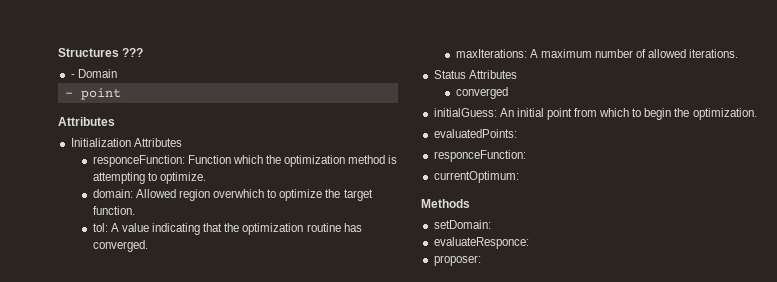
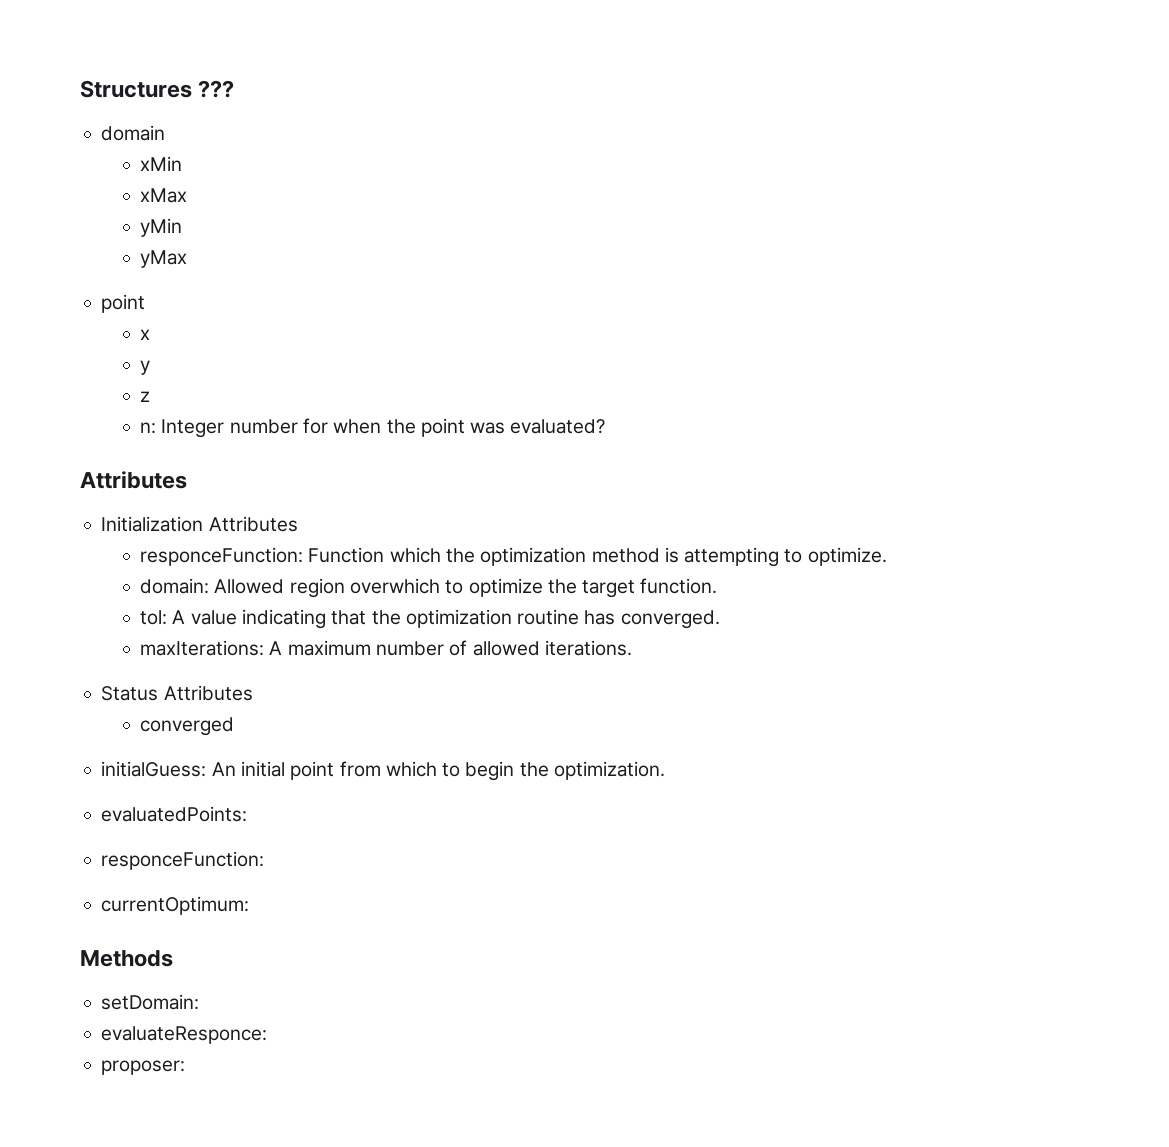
- - Domain
- - point
+ domain
+ xMin
+ xMax
+ yMin
+ yMax
+ point
+ x
+ y
+ z
+ n: Integer number for when the point was evaluated?

